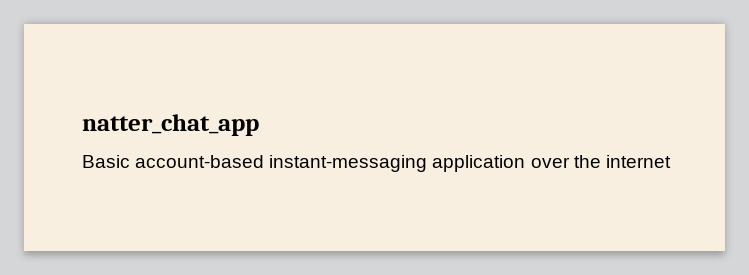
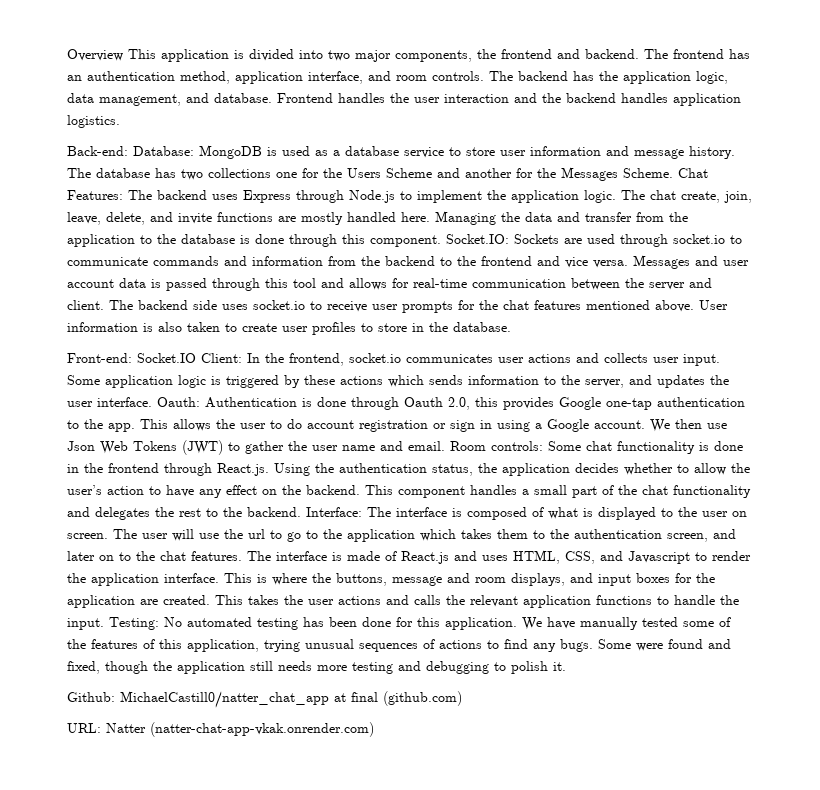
- natter_chat_app
- Basic account-based instant-messaging application over the internet
+ Overview This application is divided into two major components, the frontend and backend. The frontend has an authentication method, application interface, and room controls. The backend has the application logic, data management, and database. Frontend handles the user interaction and the backend handles application logistics.
+ Back-end: Database: MongoDB is used as a database service to store user information and message history. The database has two collections one for the Users Scheme and another for the Messages Scheme. Chat Features: The backend uses Express through Node.js to implement the application logic. The chat create, join, leave, delete, and invite functions are mostly handled here. Managing the data and transfer from the application to the database is done through this component. Socket.IO: Sockets are used through socket.io to communicate commands and information from the backend to the frontend and vice versa. Messages and user account data is passed through this tool and allows for real-time communication between the server and client. The backend side uses socket.io to receive user prompts for the chat features mentioned above. User information is also taken to create user profiles to store in the database.
+ Front-end: Socket.IO Client: In the frontend, socket.io communicates user actions and collects user input. Some application logic is triggered by these actions which sends information to the server, and updates the user interface. Oauth: Authentication is done through Oauth 2.0, this provides Google one-tap authentication to the app. This allows the user to do account registration or sign in using a Google account. We then use Json Web Tokens (JWT) to gather the user name and email. Room controls: Some chat functionality is done in the frontend through React.js. Using the authentication status, the application decides whether to allow the user’s action to have any effect on the backend. This component handles a small part of the chat functionality and delegates the rest to the backend. Interface: The interface is composed of what is displayed to the user on screen. The user will use the url to go to the application which takes them to the authentication screen, and later on to the chat features. The interface is made of React.js and uses HTML, CSS, and Javascript to render the application interface. This is where the buttons, message and room displays, and input boxes for the application are created. This takes the user actions and calls the relevant application functions to handle the input. Testing: No automated testing has been done for this application. We have manually tested some of the features of this application, trying unusual sequences of actions to find any bugs. Some were found and fixed, though the application still needs more testing and debugging to polish it.
+ Github: MichaelCastill0/natter_chat_app at final (github.com)
+ URL: Natter (natter-chat-app-vkak.onrender.com)

